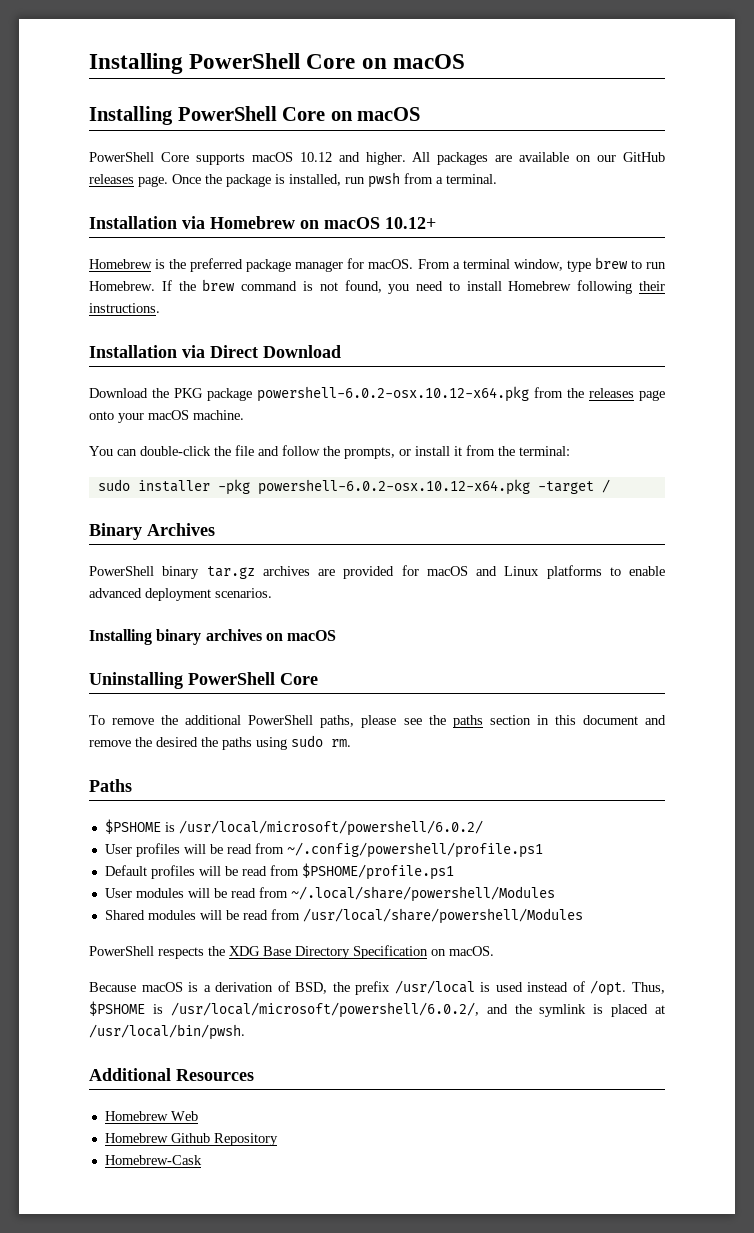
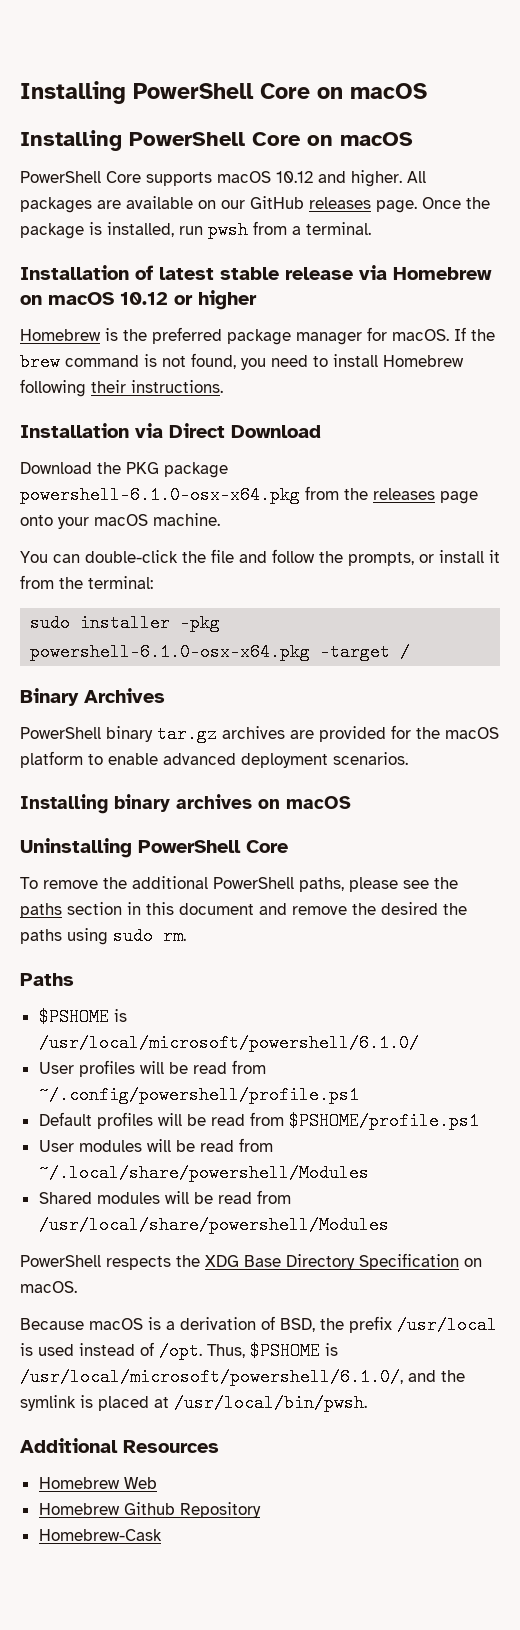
- Installation via Homebrew on macOS 10.12+
+ Installation of latest stable release via Homebrew on macOS 10.12 or higher
- From a terminal window, type brew to run Homebrew.
- Download the PKG package powershell-6.0.2-osx.10.12-x64.pkg from the releases page onto your macOS machine.
+ Download the PKG package powershell-6.1.0-osx-x64.pkg from the releases page onto your macOS machine.
- sudo installer -pkg powershell-6.0.2-osx.10.12-x64.pkg -target /
+ sudo installer -pkg powershell-6.1.0-osx-x64.pkg -target /
- PowerShell binary tar.gz archives are provided for macOS and Linux platforms to enable advanced deployment scenarios.
+ PowerShell binary tar.gz archives are provided for the macOS platform to enable advanced deployment scenarios.
- $PSHOME is /usr/local/microsoft/powershell/6.0.2/
+ $PSHOME is /usr/local/microsoft/powershell/6.1.0/
- Thus, $PSHOME is /usr/local/microsoft/powershell/6.0.2/, and the symlink is placed at /usr/local/bin/pwsh.
+ Thus, $PSHOME is /usr/local/microsoft/powershell/6.1.0/, and the symlink is placed at /usr/local/bin/pwsh.

